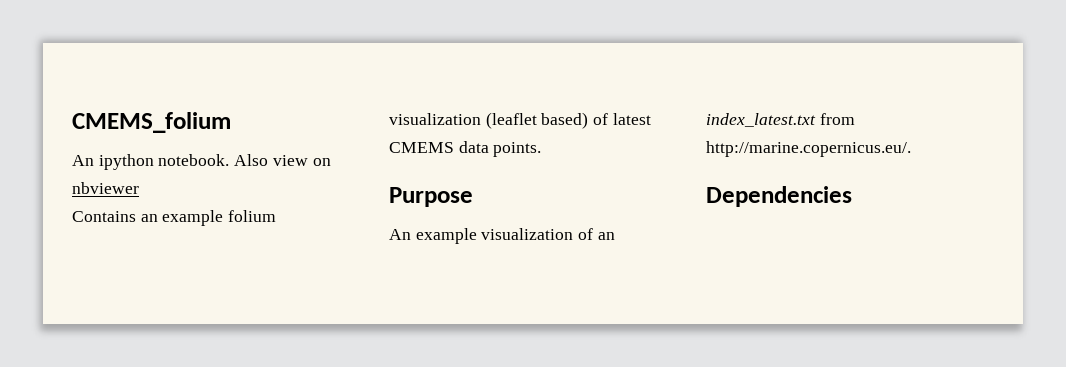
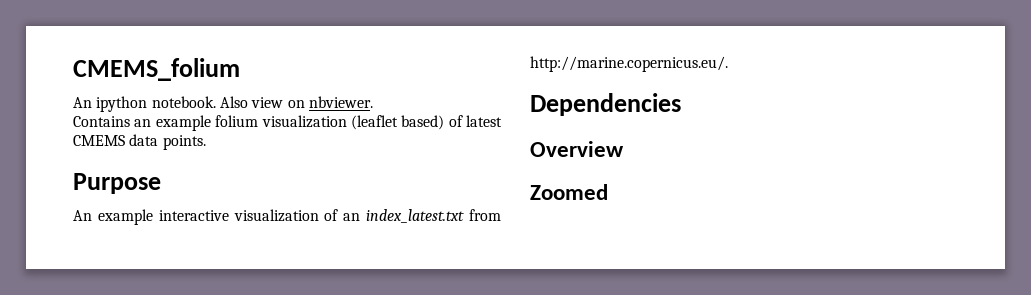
- Also view on nbviewer
+ Also view on nbviewer.
- An example visualization of an index_latest.txt from http://marine.copernicus.eu/.
+ An example interactive visualization of an index_latest.txt from http://marine.copernicus.eu/.
+ Overview
+ Zoomed

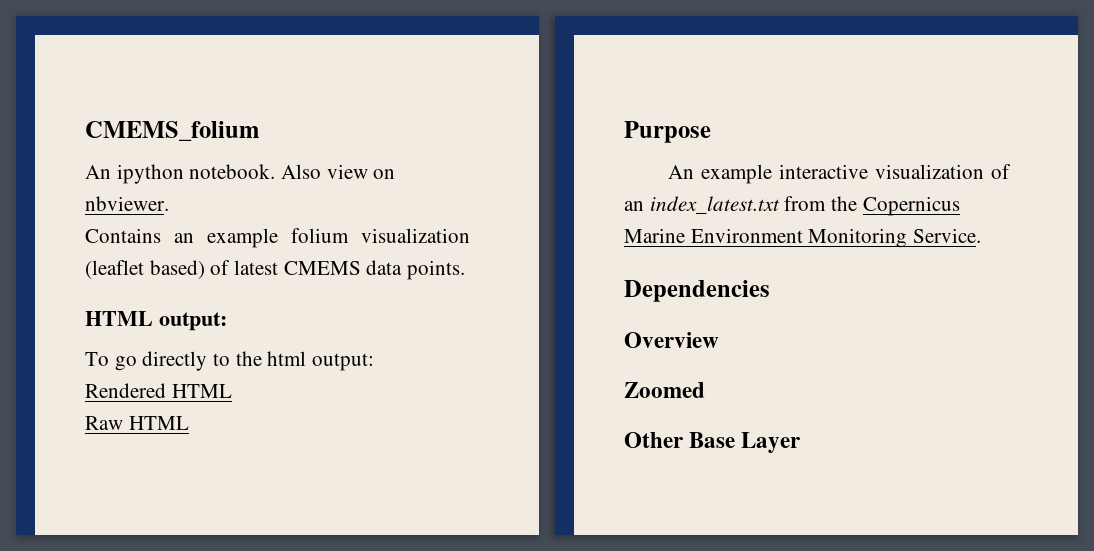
+ HTML output:
+ To go directly to the html output:
+ Rendered HTML
+ Raw HTML
- An example interactive visualization of an index_latest.txt from http://marine.copernicus.eu/.
+ An example interactive visualization of an index_latest.txt from the Copernicus Marine Environment Monitoring Service.
+ Other Base Layer

